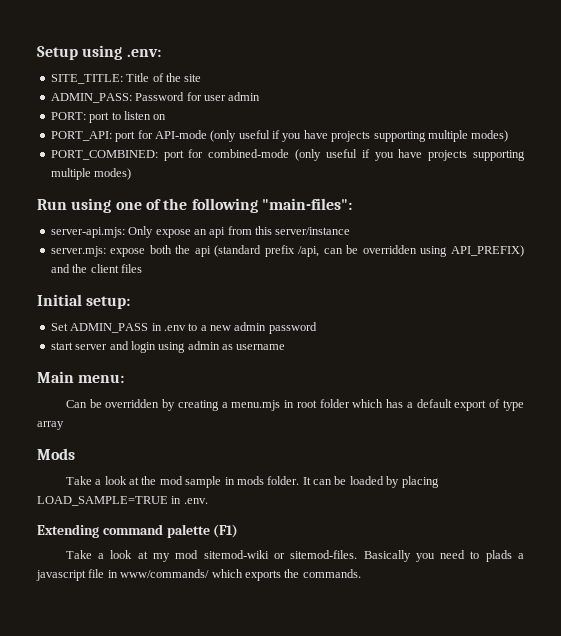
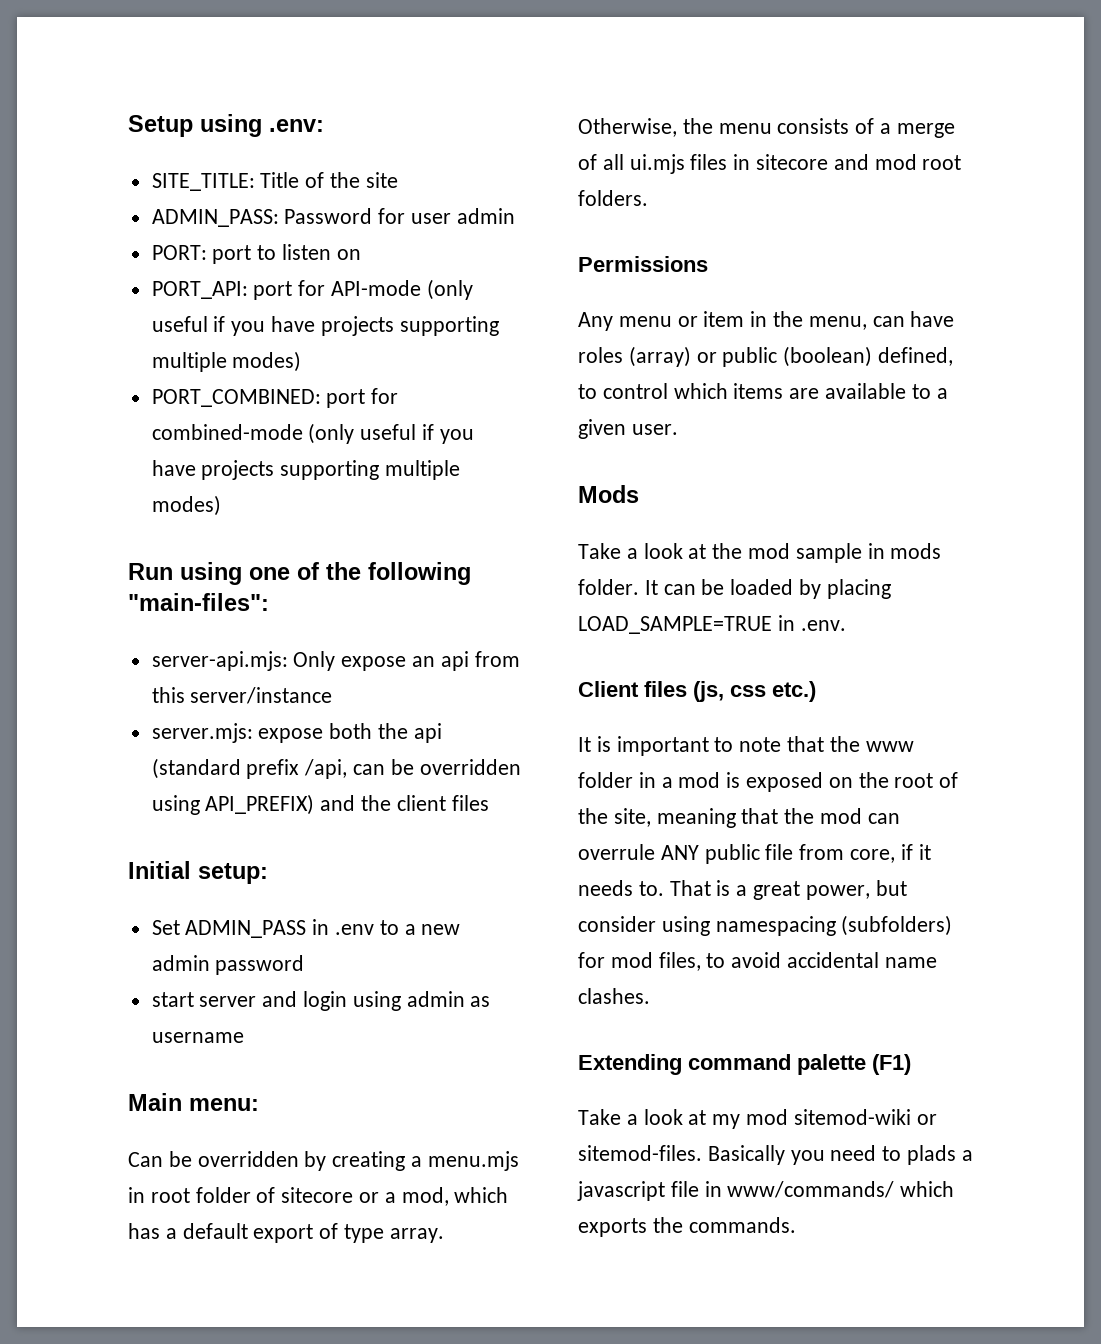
- Can be overridden by creating a menu.mjs in root folder which has a default export of type array
+ Can be overridden by creating a menu.mjs in root folder of sitecore or a mod, which has a default export of type array. Otherwise, the menu consists of a merge of all ui.mjs files in sitecore and mod root folders.
+ Permissions
+ Any menu or item in the menu, can have roles (array) or public (boolean) defined, to control which items are available to a given user.
+ Client files (js, css etc.)
+ It is important to note that the www folder in a mod is exposed on the root of the site, meaning that the mod can overrule ANY public file from core, if it needs to. That is a great power, but consider using namespacing (subfolders) for mod files, to avoid accidental name clashes.

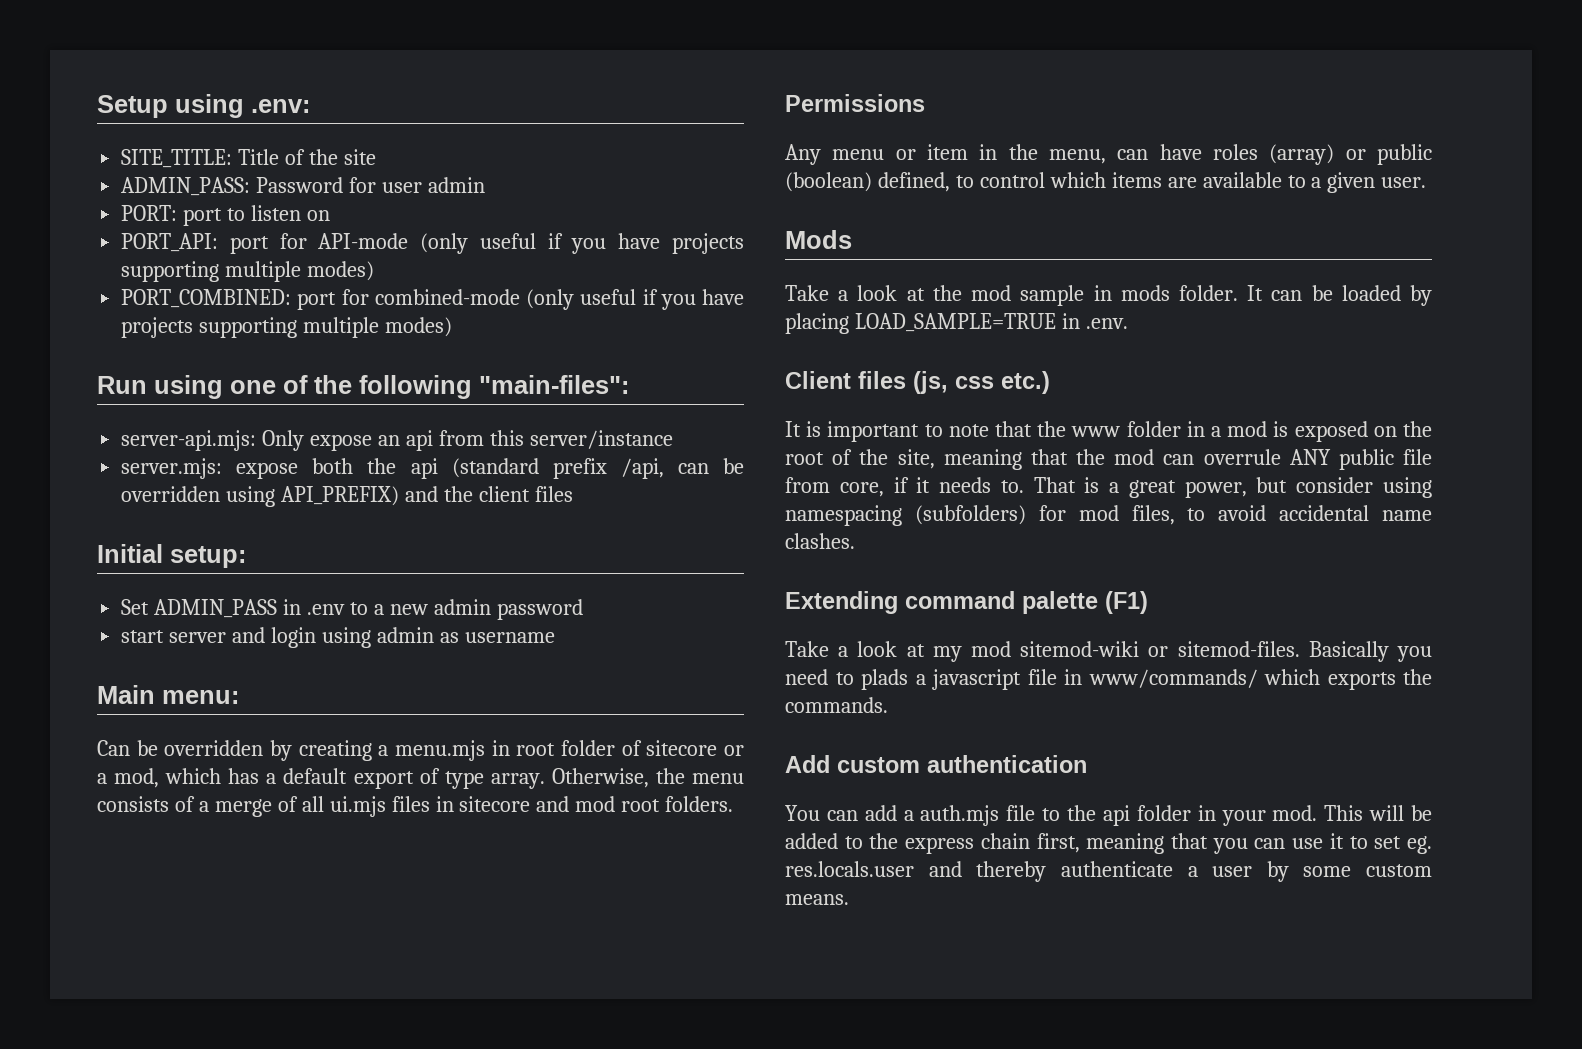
+ Add custom authentication
+ You can add a auth.mjs file to the api folder in your mod. This will be added to the express chain first, meaning that you can use it to set eg. res.locals.user and thereby authenticate a user by some custom means.

